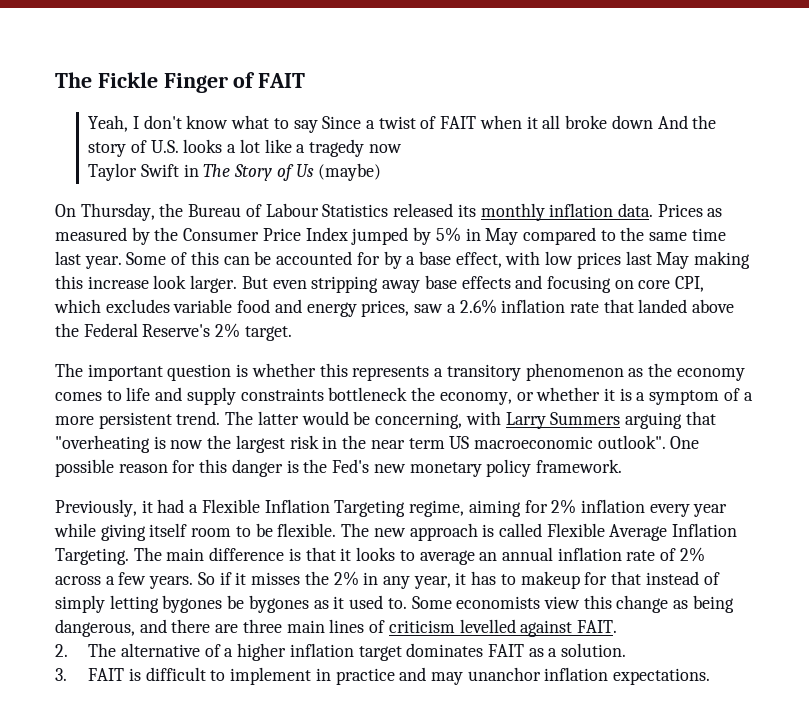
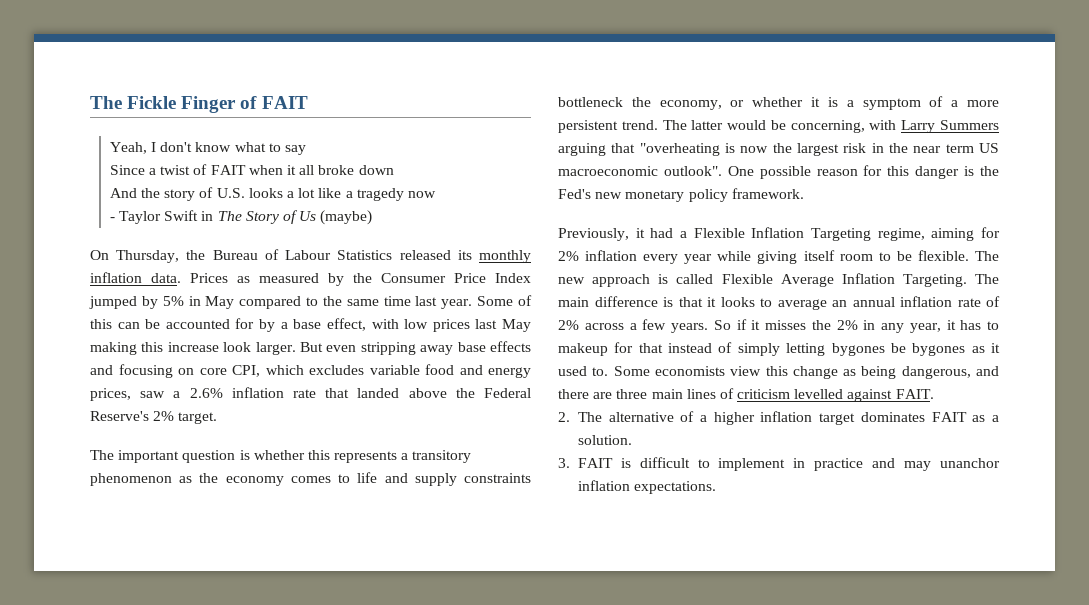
- Yeah, I don't know what to say Since a twist of FAIT when it all broke down And the story of U.S. looks a lot like a tragedy now
+ Yeah, I don't know what to say
+ Since a twist of FAIT when it all broke down
+ And the story of U.S. looks a lot like a tragedy now
- Taylor Swift in The Story of Us (maybe)
+ - Taylor Swift in The Story of Us (maybe)

